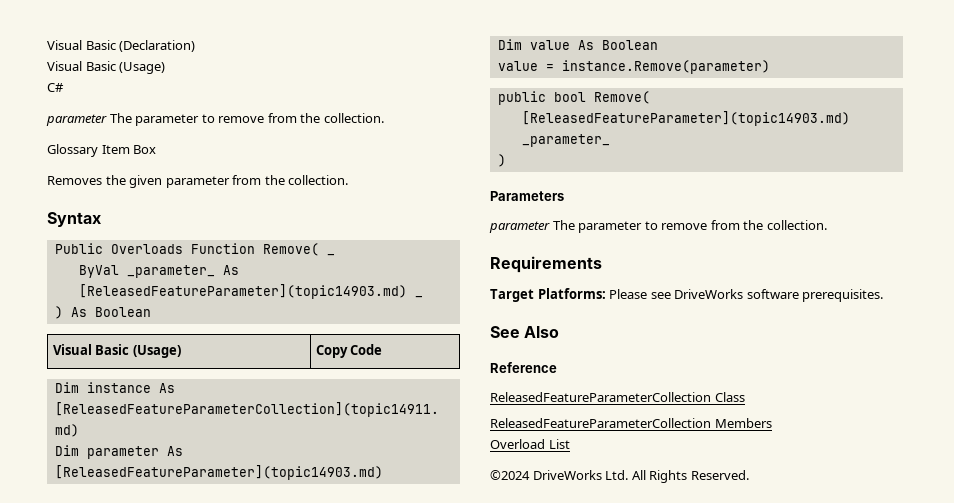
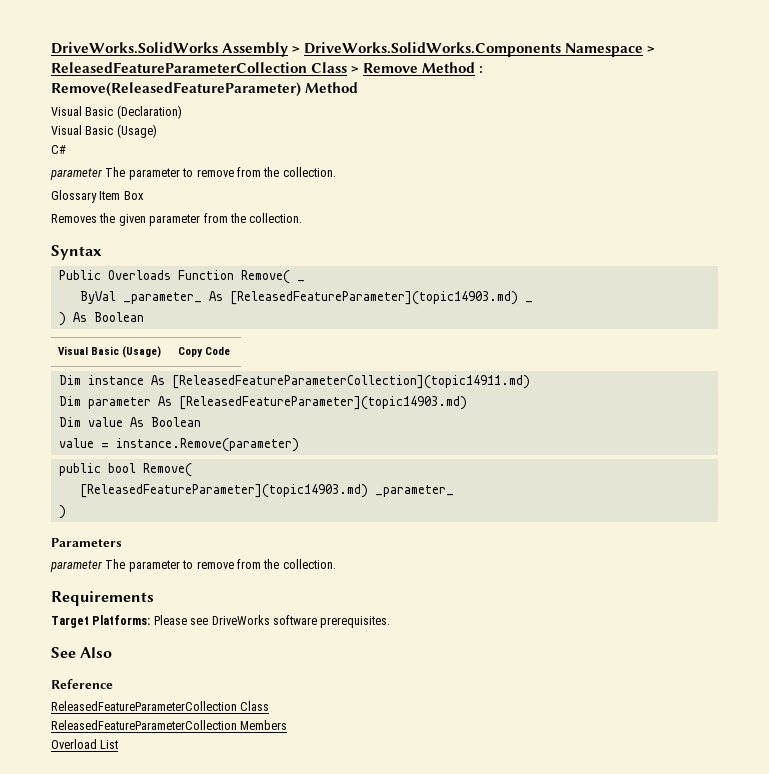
+ DriveWorks.SolidWorks Assembly > DriveWorks.SolidWorks.Components Namespace > ReleasedFeatureParameterCollection Class > Remove Method : Remove(ReleasedFeatureParameter) Method
- ©2024 DriveWorks Ltd. All Rights Reserved.

